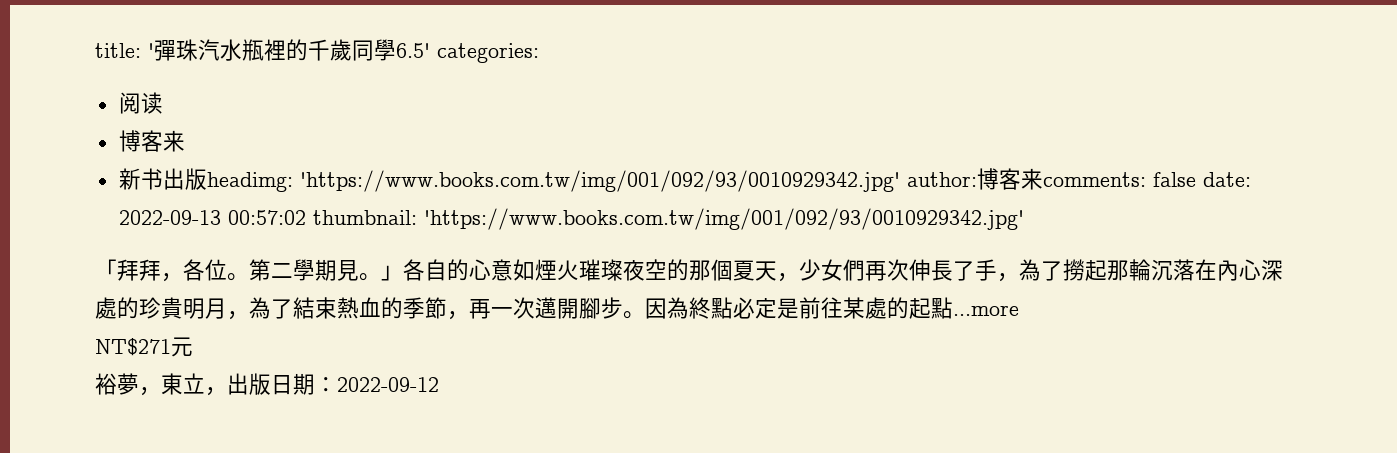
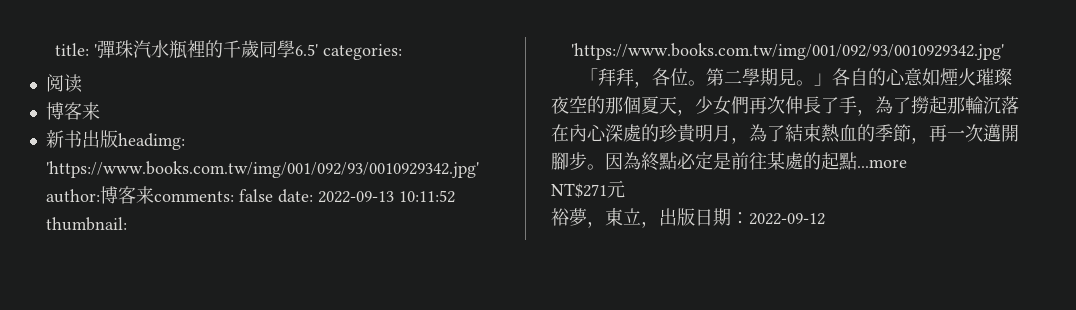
- 新书出版headimg: 'https://www.books.com.tw/img/001/092/93/0010929342.jpg' author:博客来comments: false date: 2022-09-13 00:57:02 thumbnail: 'https://www.books.com.tw/img/001/092/93/0010929342.jpg'
+ 新书出版headimg: 'https://www.books.com.tw/img/001/092/93/0010929342.jpg' author:博客来comments: false date: 2022-09-13 10:11:52 thumbnail: 'https://www.books.com.tw/img/001/092/93/0010929342.jpg'

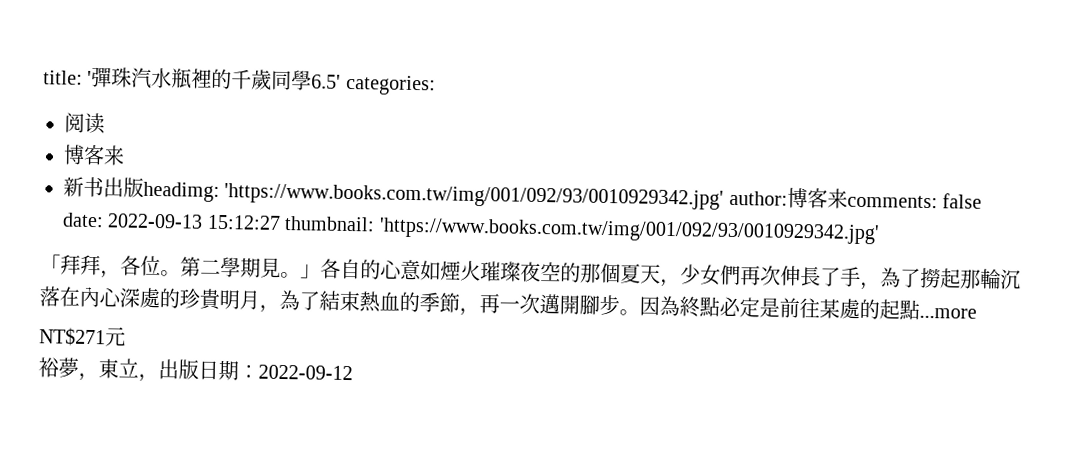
- 新书出版headimg: 'https://www.books.com.tw/img/001/092/93/0010929342.jpg' author:博客来comments: false date: 2022-09-13 10:11:52 thumbnail: 'https://www.books.com.tw/img/001/092/93/0010929342.jpg'
+ 新书出版headimg: 'https://www.books.com.tw/img/001/092/93/0010929342.jpg' author:博客来comments: false date: 2022-09-13 15:12:27 thumbnail: 'https://www.books.com.tw/img/001/092/93/0010929342.jpg'

